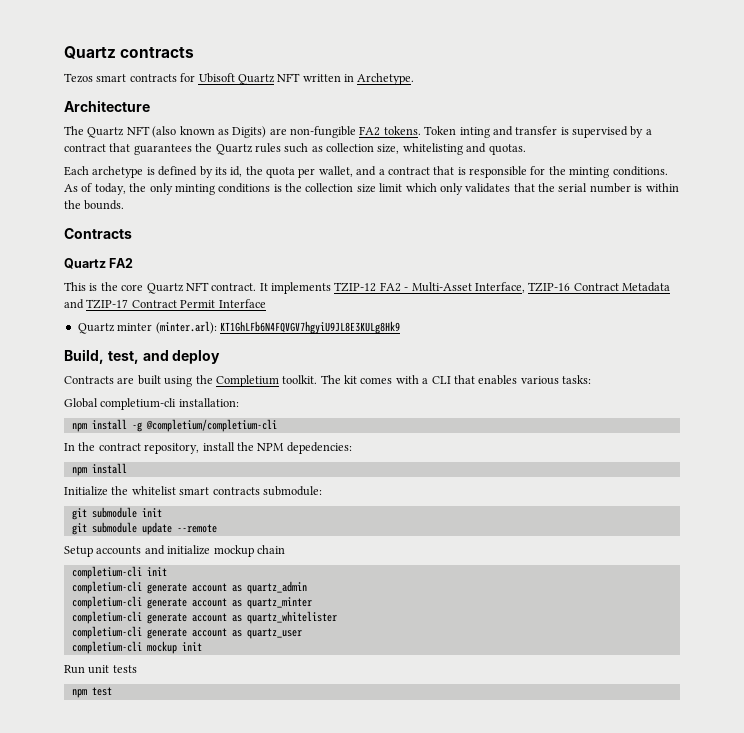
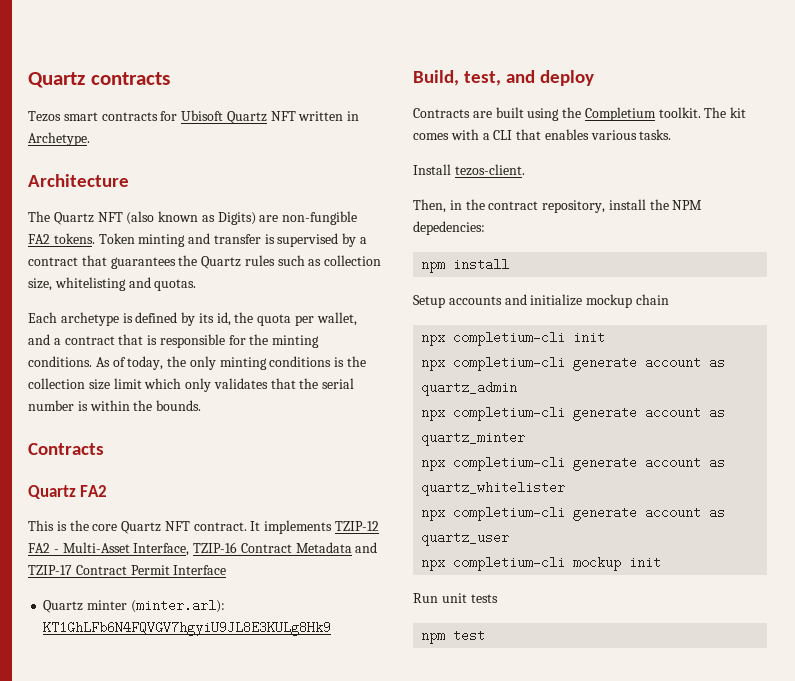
- Token inting and transfer is supervised by a contract that guarantees the Quartz rules such as collection size, whitelisting and quotas.
+ Token minting and transfer is supervised by a contract that guarantees the Quartz rules such as collection size, whitelisting and quotas.
- The kit comes with a CLI that enables various tasks:
- Global completium-cli installation:
- npm install -g @completium/completium-cli
- In the contract repository, install the NPM depedencies:
+ The kit comes with a CLI that enables various tasks.
+ Install tezos-client.
+ Then, in the contract repository, install the NPM depedencies:
- Initialize the whitelist smart contracts submodule:
- git submodule init
- git submodule update --remote
- completium-cli init
+ npx completium-cli init
- completium-cli generate account as quartz_admin
+ npx completium-cli generate account as quartz_admin
- completium-cli generate account as quartz_minter
+ npx completium-cli generate account as quartz_minter
- completium-cli generate account as quartz_whitelister
+ npx completium-cli generate account as quartz_whitelister
- completium-cli generate account as quartz_user
+ npx completium-cli generate account as quartz_user
- completium-cli mockup init
+ npx completium-cli mockup init

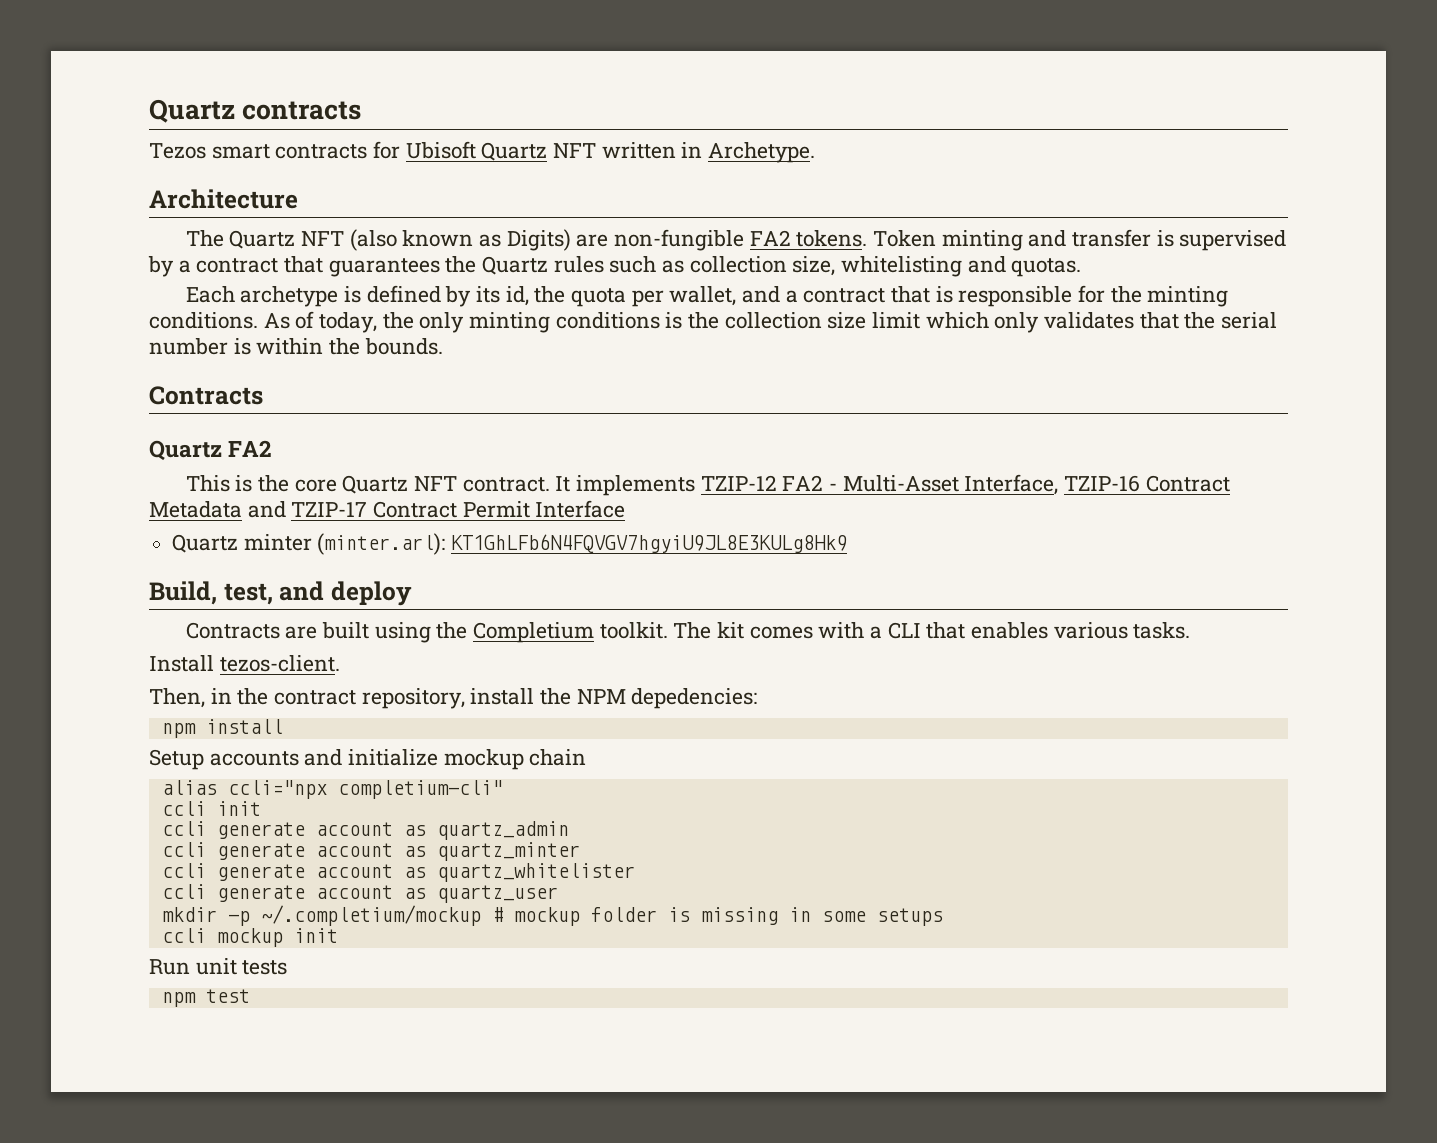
- npx completium-cli init
- npx completium-cli generate account as quartz_admin
+ alias ccli="npx completium-cli"
+ ccli init
+ ccli generate account as quartz_admin
- npx completium-cli generate account as quartz_minter
+ ccli generate account as quartz_minter
- npx completium-cli generate account as quartz_whitelister
+ ccli generate account as quartz_whitelister
- npx completium-cli generate account as quartz_user
+ ccli generate account as quartz_user
- npx completium-cli mockup init
+ mkdir -p ~/.completium/mockup # mockup folder is missing in some setups
+ ccli mockup init

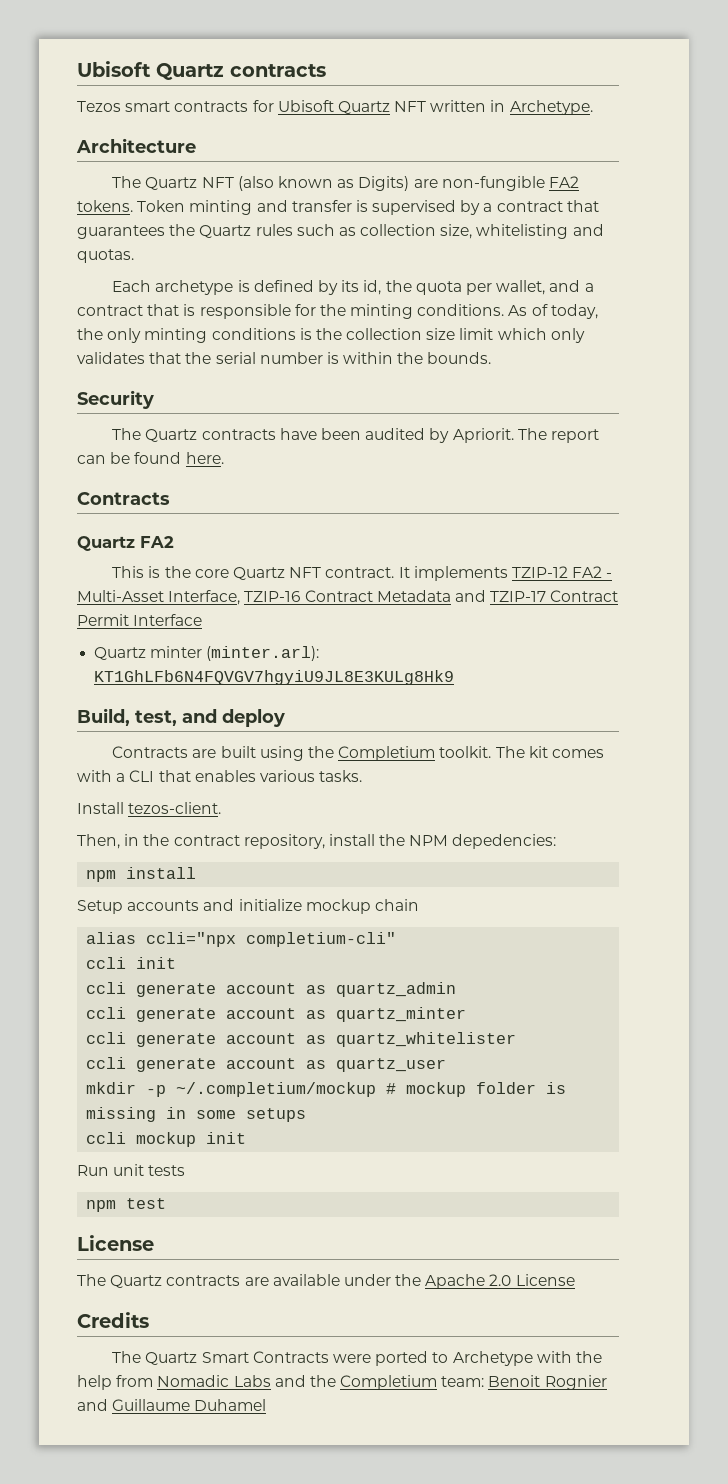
- Quartz contracts
+ Ubisoft Quartz contracts
+ Security
+ The Quartz contracts have been audited by Apriorit. The report can be found here.
  npm test
+ License
+ The Quartz contracts are available under the Apache 2.0 License
+ Credits
+ The Quartz Smart Contracts were ported to Archetype with the help from Nomadic Labs and the Completium team: Benoit Rognier and Guillaume Duhamel

